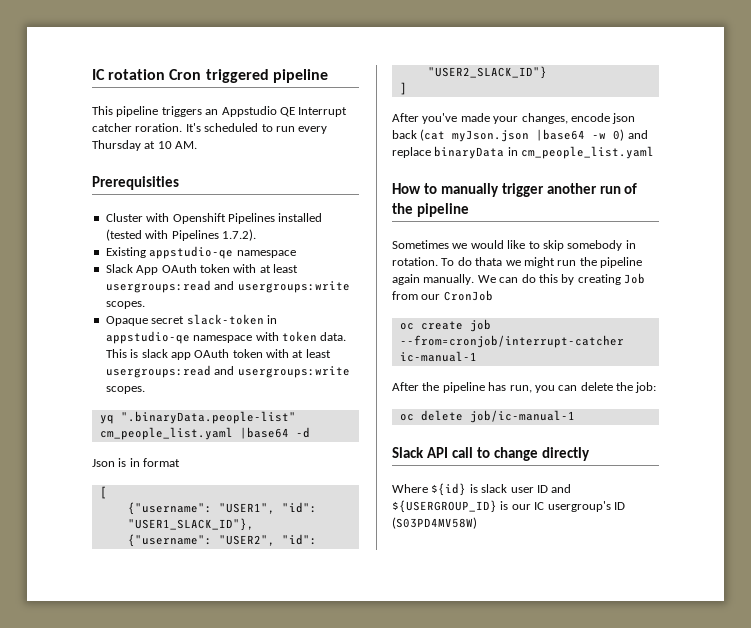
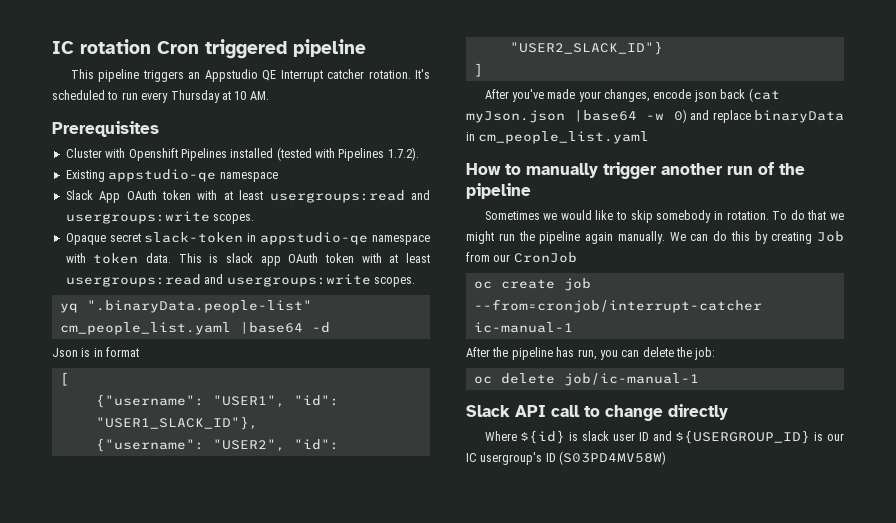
- This pipeline triggers an Appstudio QE Interrupt catcher roration.
+ This pipeline triggers an Appstudio QE Interrupt catcher rotation.
- Prerequisities
+ Prerequisites
- To do thata we might run the pipeline again manually.
+ To do that we might run the pipeline again manually.

